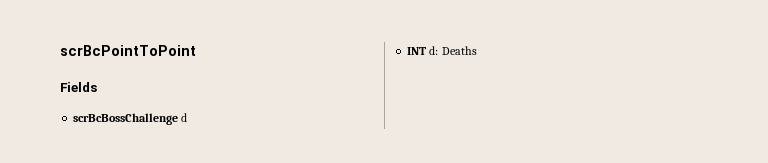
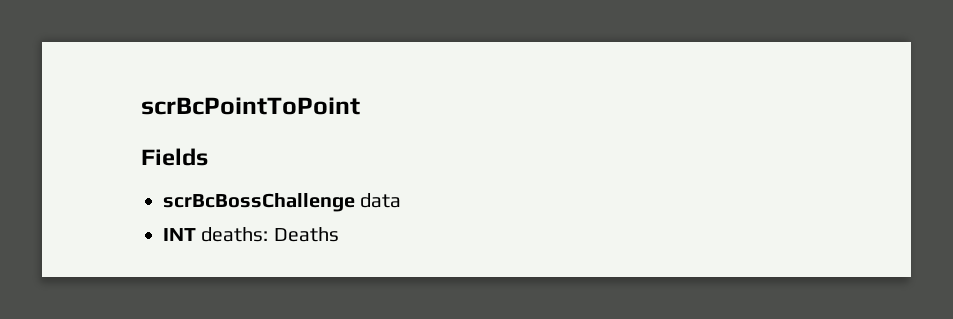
- scrBcBossChallenge d
+ scrBcBossChallenge data
- INT d: Deaths
+ INT deaths: Deaths

